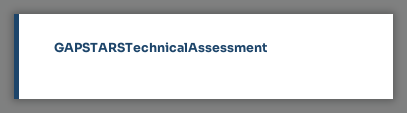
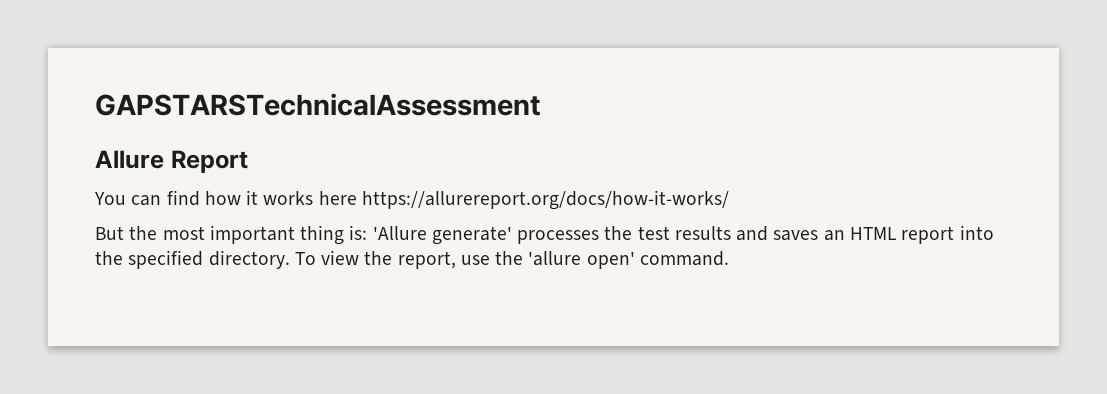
+ Allure Report
+ You can find how it works here https://allurereport.org/docs/how-it-works/
+ But the most important thing is: 'Allure generate' processes the test results and saves an HTML report into the specified directory. To view the report, use the 'allure open' command.

